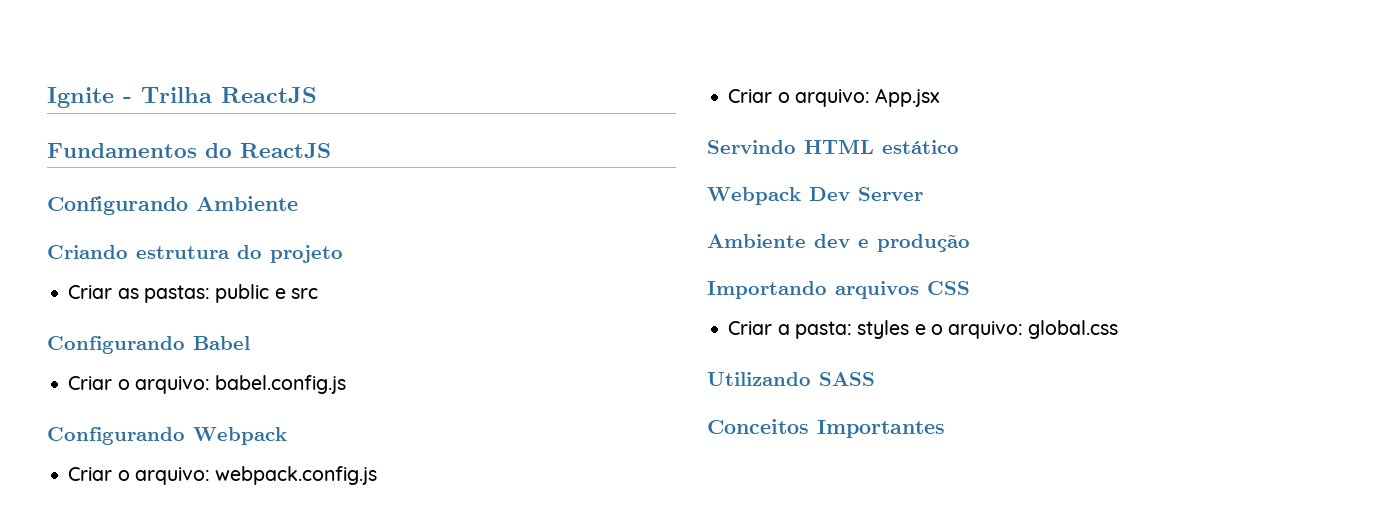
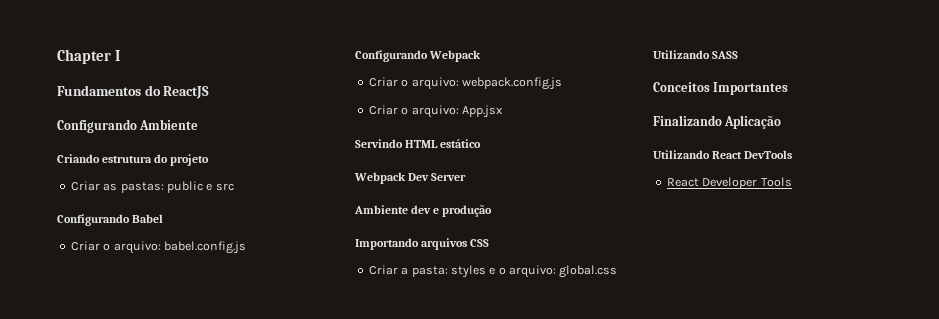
- Ignite - Trilha ReactJS
+ Chapter I
+ Finalizando Aplicação
+ Utilizando React DevTools
+ React Developer Tools

